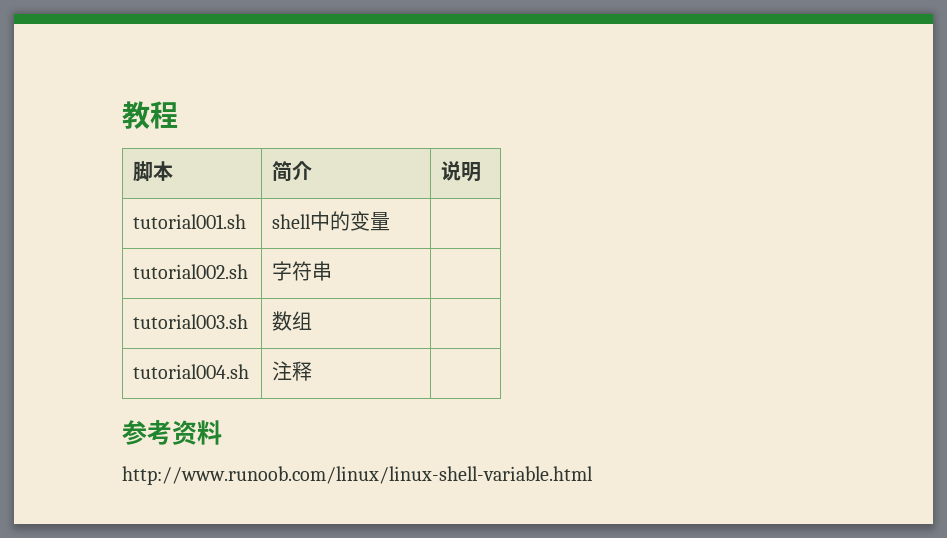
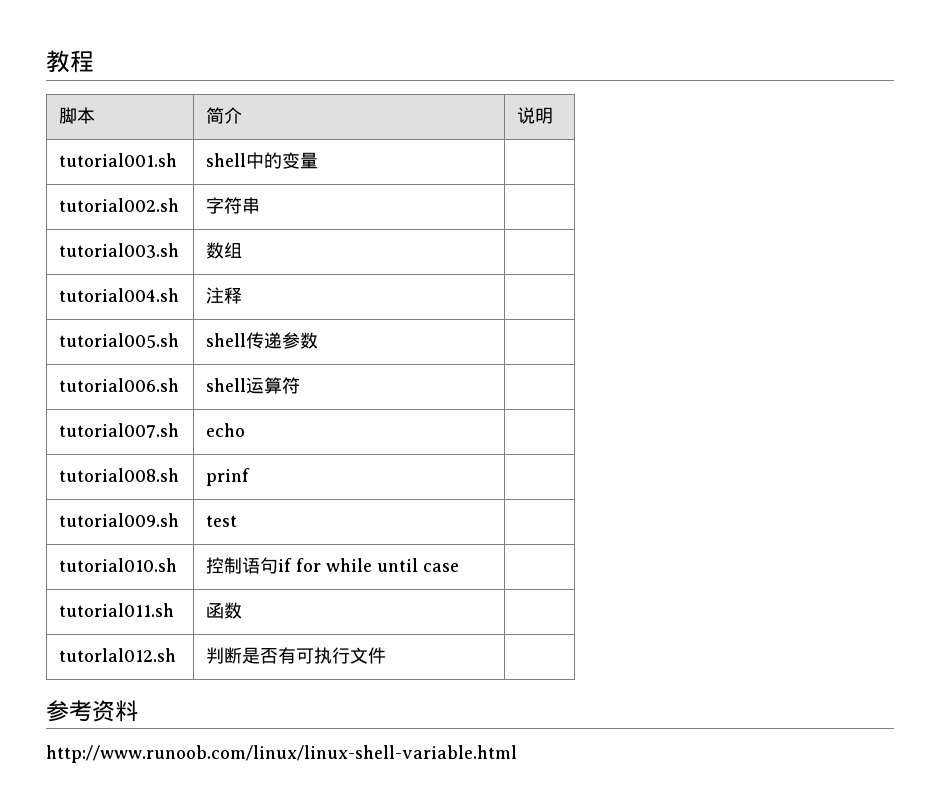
+ tutorial005.sh | shell传递参数 |
+ tutorial006.sh | shell运算符 |
+ tutorial007.sh | echo |
+ tutorial008.sh | prinf |
+ tutorial009.sh | test |
+ tutorial010.sh | 控制语句if for while until case |
+ tutorial011.sh | 函数 |
+ tutorlal012.sh | 判断是否有可执行文件 |

